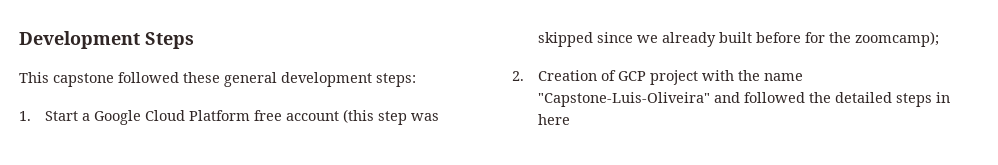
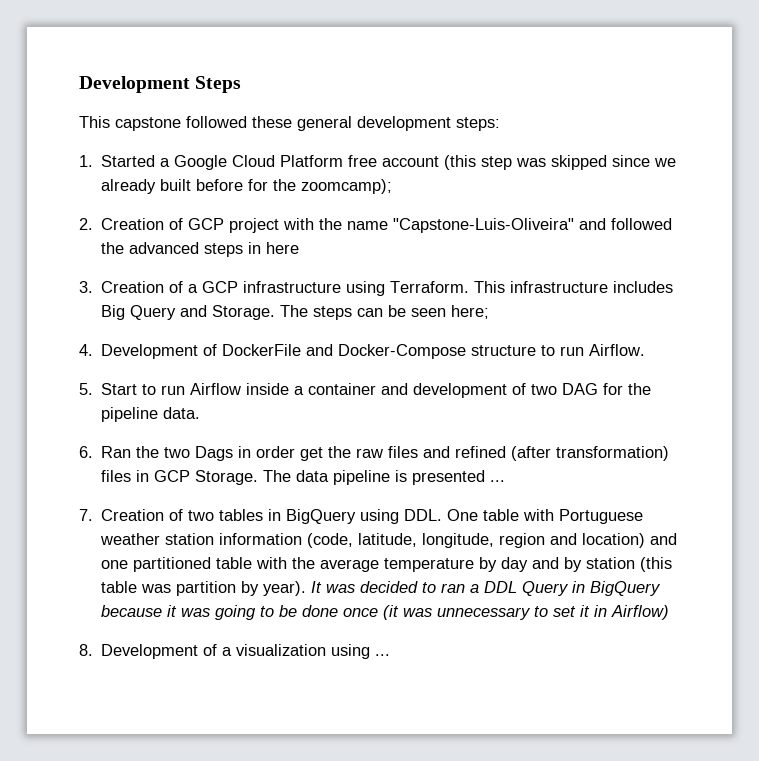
- 1. Start a Google Cloud Platform free account (this step was skipped since we already built before for the zoomcamp);
+ 1. Started a Google Cloud Platform free account (this step was skipped since we already built before for the zoomcamp);
- 2. Creation of GCP project with the name "Capstone-Luis-Oliveira" and followed the detailed steps in here
+ 2. Creation of GCP project with the name "Capstone-Luis-Oliveira" and followed the advanced steps in here
+ 3. Creation of a GCP infrastructure using Terraform. This infrastructure includes Big Query and Storage. The steps can be seen here;
+ 4. Development of DockerFile and Docker-Compose structure to run Airflow.
+ 5. Start to run Airflow inside a container and development of two DAG for the pipeline data.
+ 6. Ran the two Dags in order get the raw files and refined (after transformation) files in GCP Storage. The data pipeline is presented ...
+ 7. Creation of two tables in BigQuery using DDL. One table with Portuguese weather station information (code, latitude, longitude, region and location) and one partitioned table with the average temperature by day and by station (this table was partition by year). It was decided to ran a DDL Query in BigQuery because it was going to be done once (it was unnecessary to set it in Airflow)
+ 8. Development of a visualization using ...

